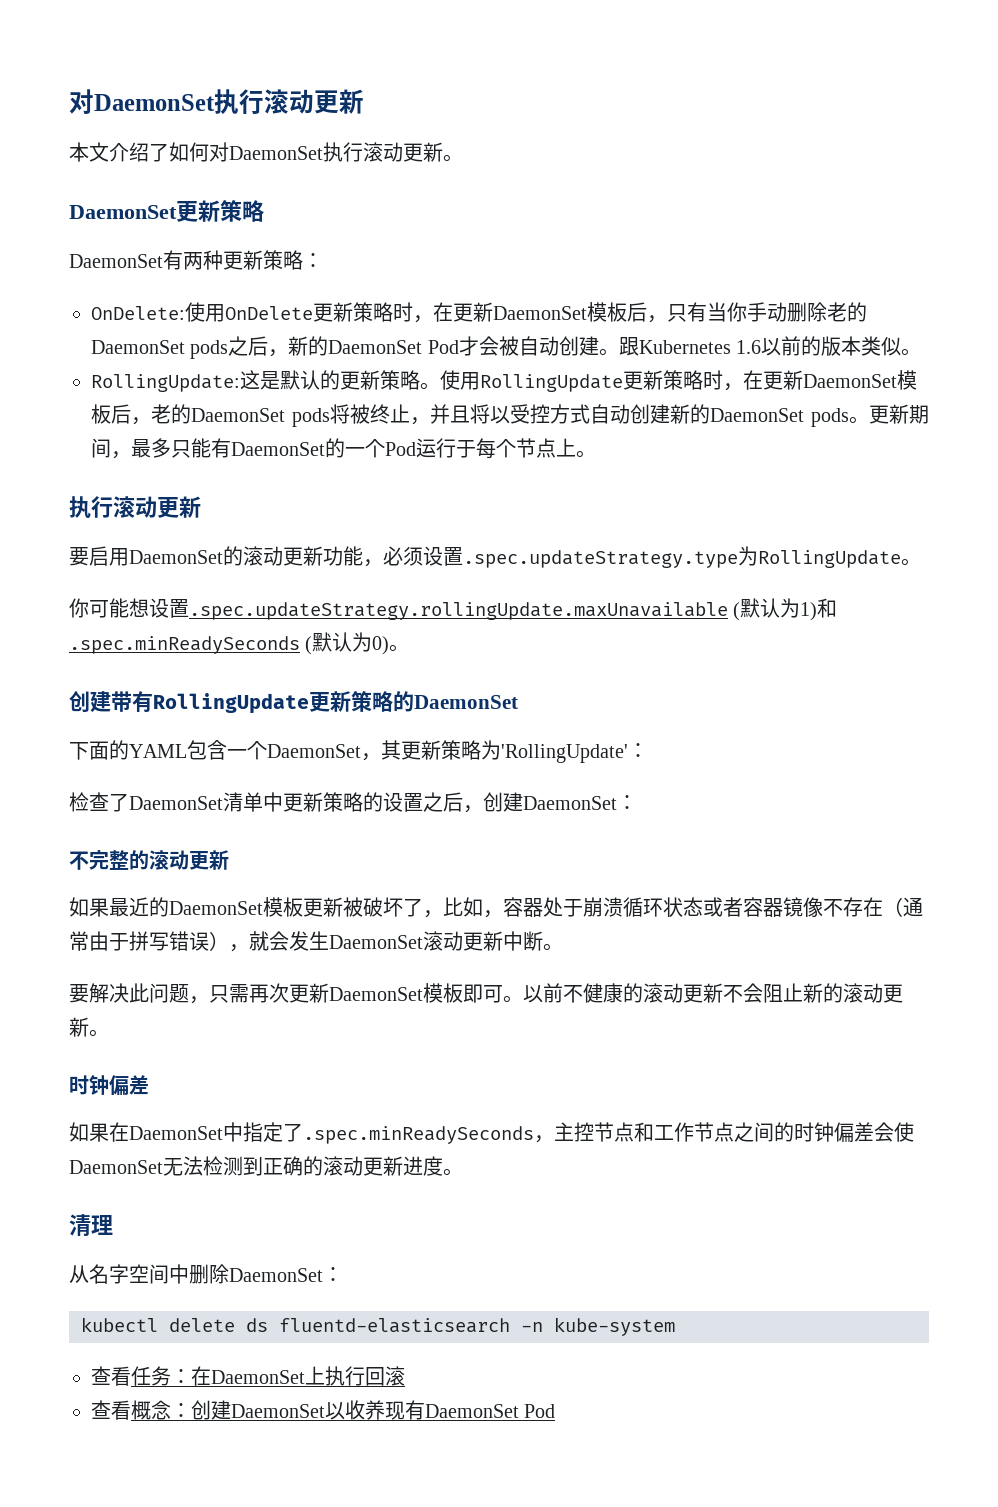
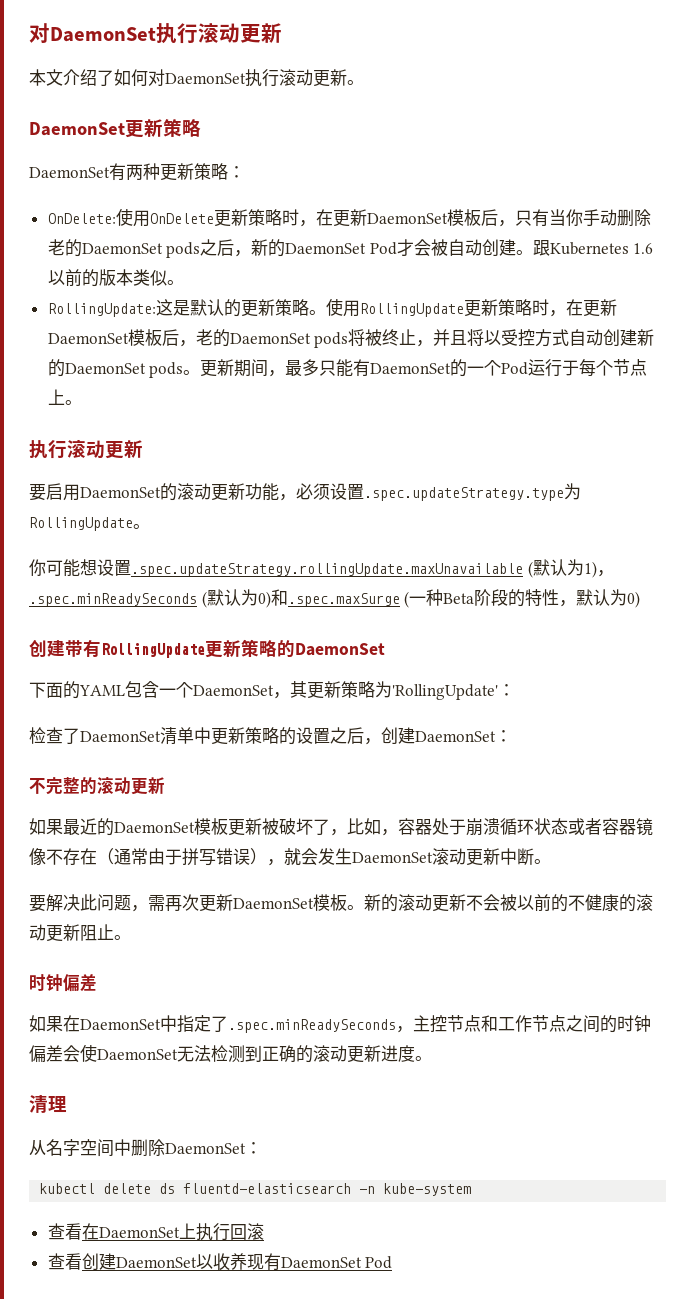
- 你可能想设置.spec.updateStrategy.rollingUpdate.maxUnavailable (默认为1)和.spec.minReadySeconds (默认为0)。
+ 你可能想设置.spec.updateStrategy.rollingUpdate.maxUnavailable (默认为1)，.spec.minReadySeconds (默认为0)和.spec.maxSurge (一种Beta阶段的特性，默认为0)
- 要解决此问题，只需再次更新DaemonSet模板即可。以前不健康的滚动更新不会阻止新的滚动更新。
+ 要解决此问题，需再次更新DaemonSet模板。新的滚动更新不会被以前的不健康的滚动更新阻止。
- 查看任务：在DaemonSet上执行回滚
+ 查看在DaemonSet上执行回滚
- 查看概念：创建DaemonSet以收养现有DaemonSet Pod
+ 查看创建DaemonSet以收养现有DaemonSet Pod

